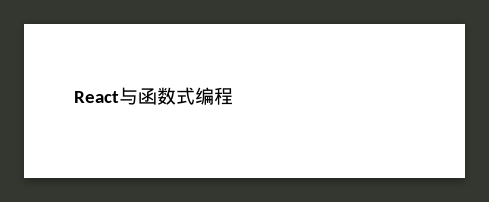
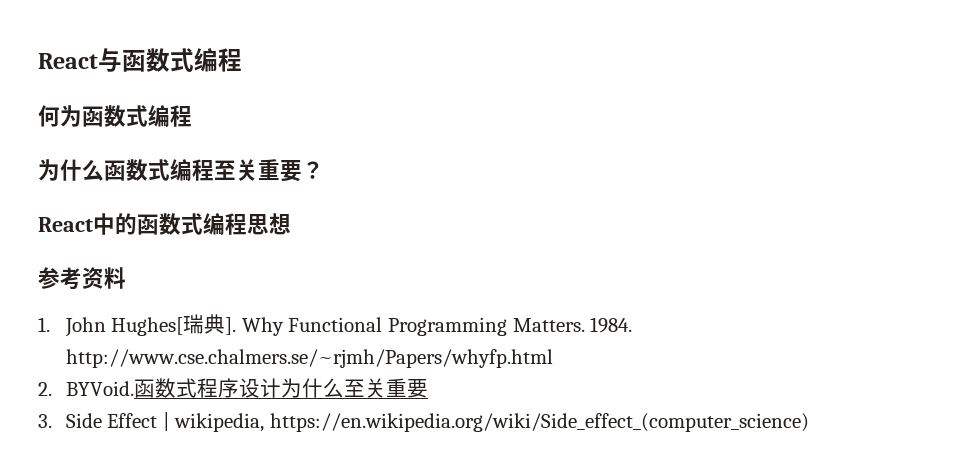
+ 何为函数式编程
+ 为什么函数式编程至关重要？
+ React中的函数式编程思想
+ 参考资料
+ 1. John Hughes[瑞典]. Why Functional Programming Matters. 1984. http://www.cse.chalmers.se/~rjmh/Papers/whyfp.html
+ 2. BYVoid.函数式程序设计为什么至关重要
+ 3. Side Effect | wikipedia, https://en.wikipedia.org/wiki/Side_effect_(computer_science)

